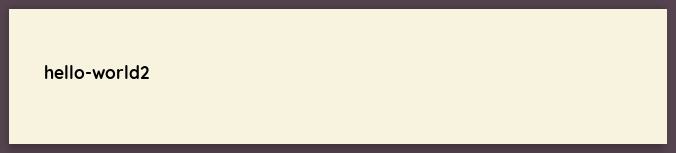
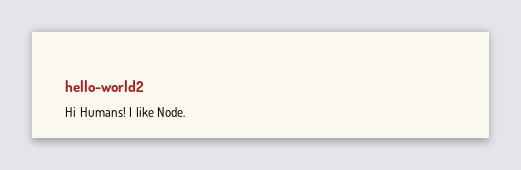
+ Hi Humans! I like Node.

